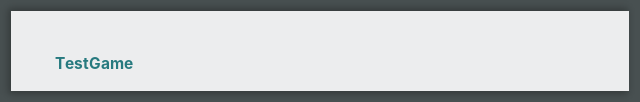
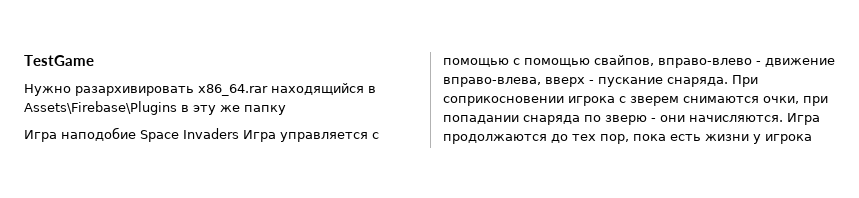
+ Нужно разархивировать x86_64.rar находящийся в Assets\Firebase\Plugins в эту же папку
+ Игра наподобие Space Invaders Игра управляется с помощью с помощью свайпов, вправо-влево - движение вправо-влева, вверх - пускание снаряда. При соприкосновении игрока с зверем снимаются очки, при попадании снаряда по зверю - они начисляются. Игра продолжаются до тех пор, пока есть жизни у игрока

